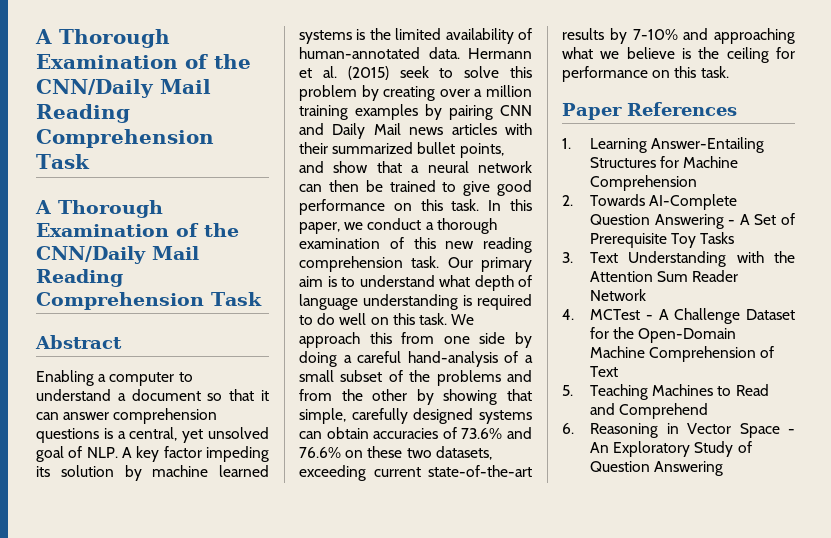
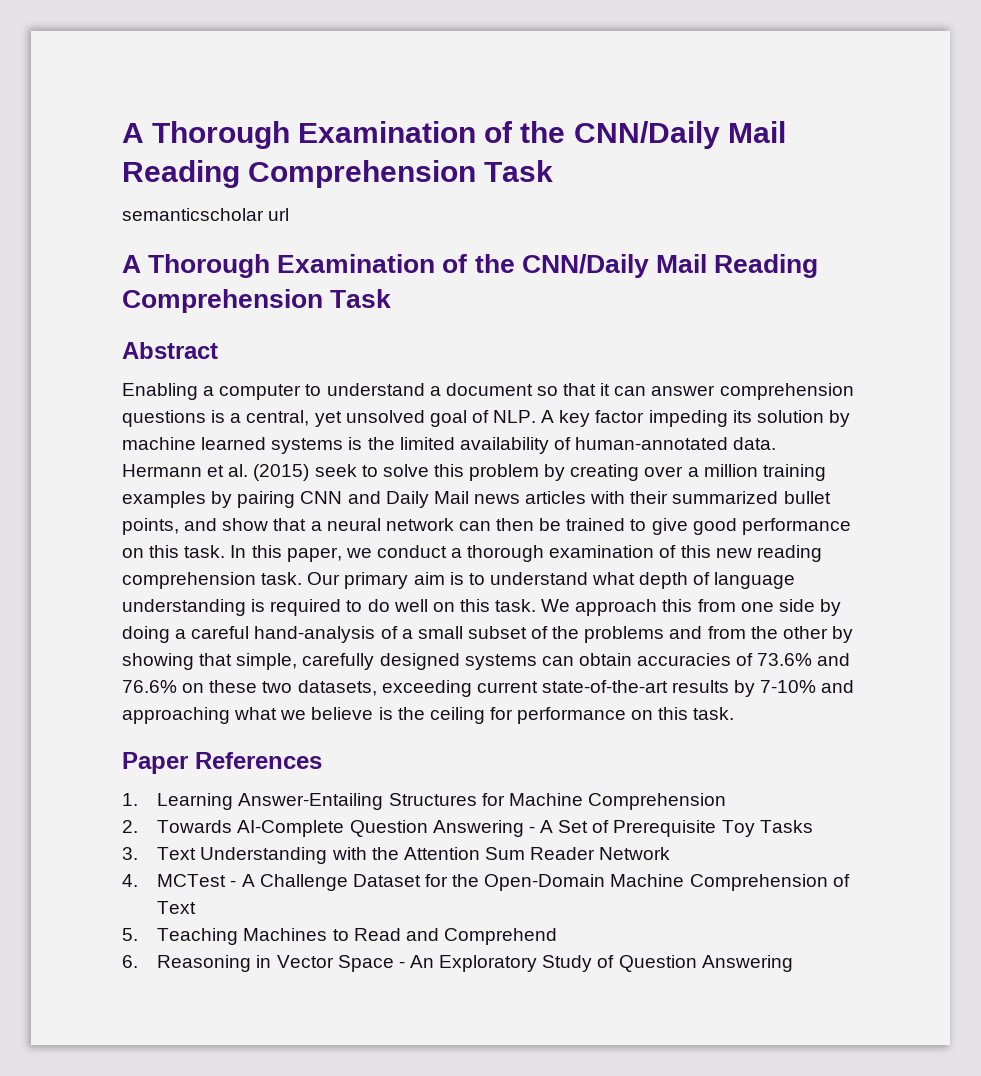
+ semanticscholar url

